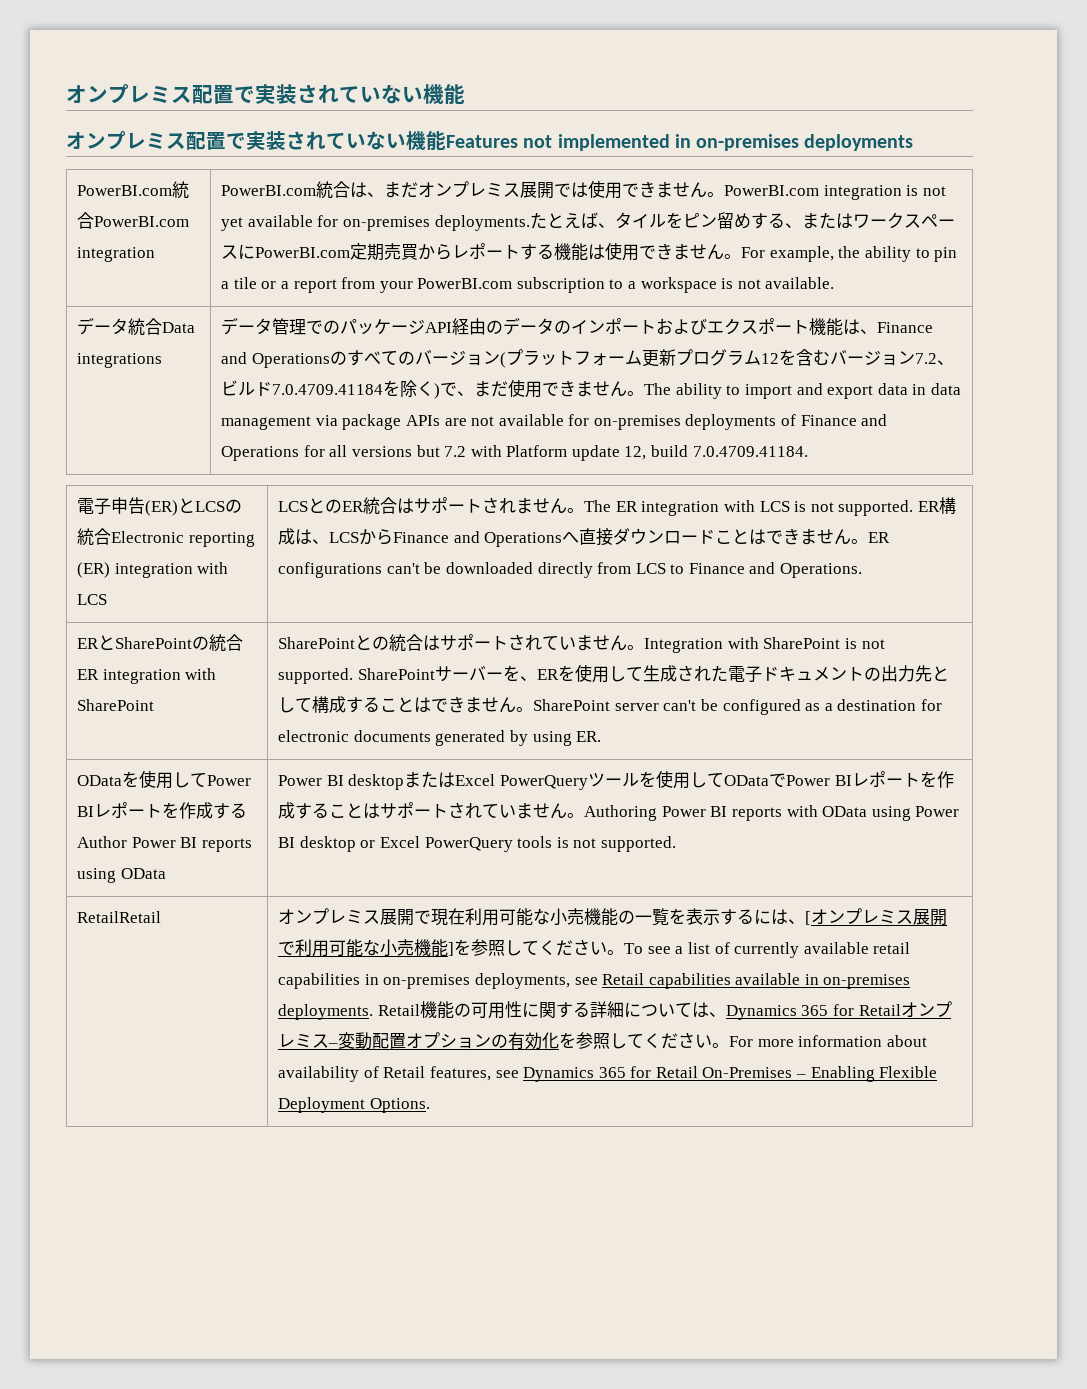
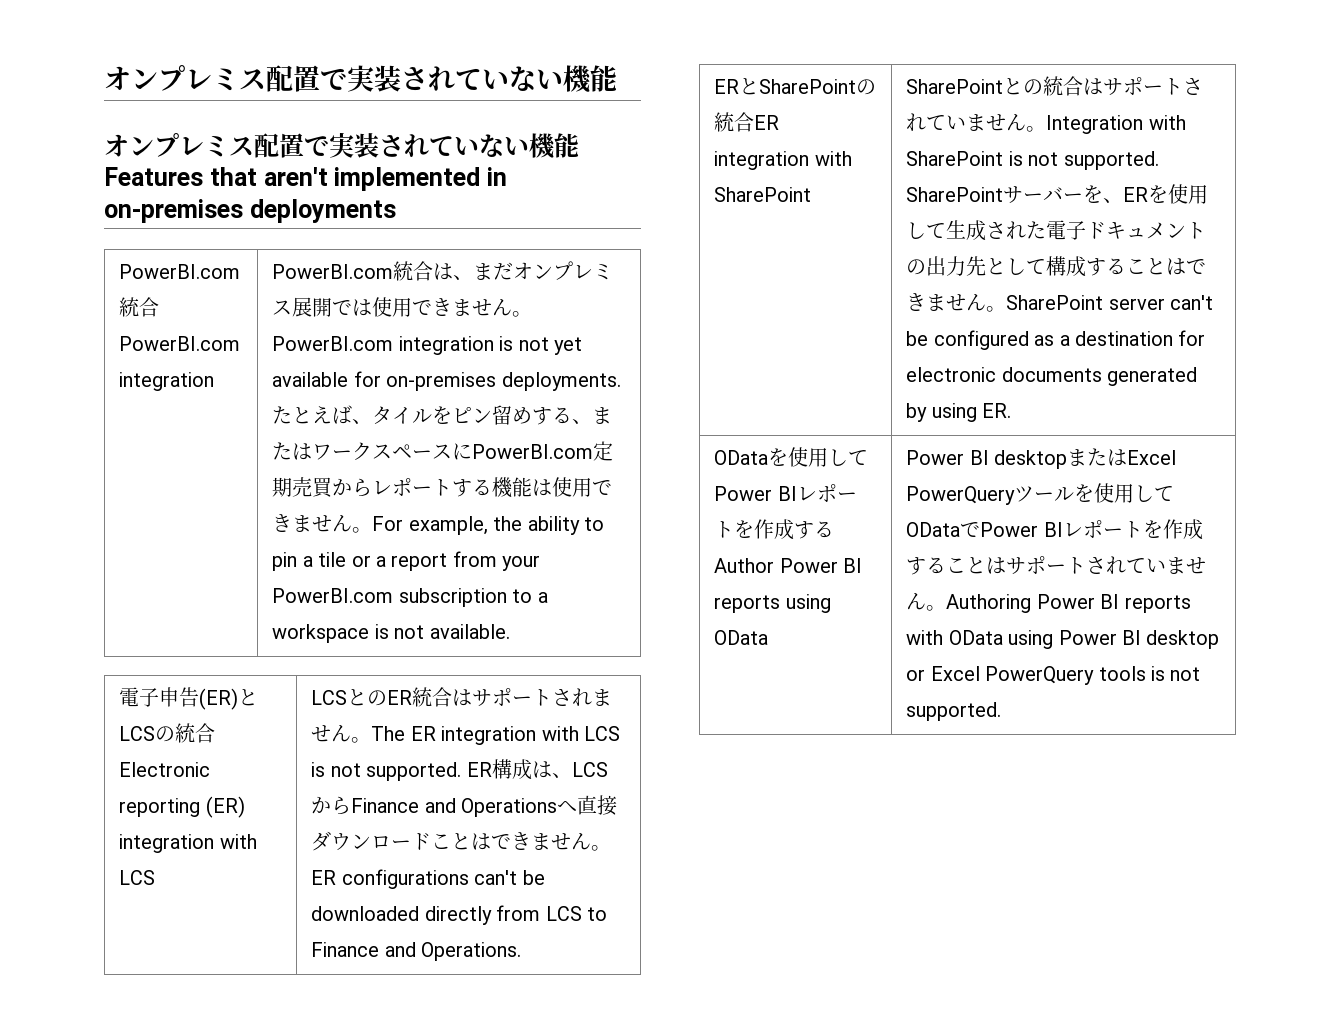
- オンプレミス配置で実装されていない機能Features not implemented in on-premises deployments
+ オンプレミス配置で実装されていない機能Features that aren't implemented in on-premises deployments
- データ統合Data integrations | データ管理でのパッケージAPI経由のデータのインポートおよびエクスポート機能は、Finance and Operationsのすべてのバージョン(プラットフォーム更新プログラム12を含むバージョン7.2、ビルド7.0.4709.41184を除く)で、まだ使用できません。The ability to import and export data in data management via package APIs are not available for on-premises deployments of Finance and Operations for all versions but 7.2 with Platform update 12, build 7.0.4709.41184.
- RetailRetail | オンプレミス展開で現在利用可能な小売機能の一覧を表示するには、[オンプレミス展開で利用可能な小売機能]を参照してください。To see a list of currently available retail capabilities in on-premises deployments, see Retail capabilities available in on-premises deployments. Retail機能の可用性に関する詳細については、Dynamics 365 for Retailオンプレミス–変動配置オプションの有効化を参照してください。For more information about availability of Retail features, see Dynamics 365 for Retail On-Premises – Enabling Flexible Deployment Options.

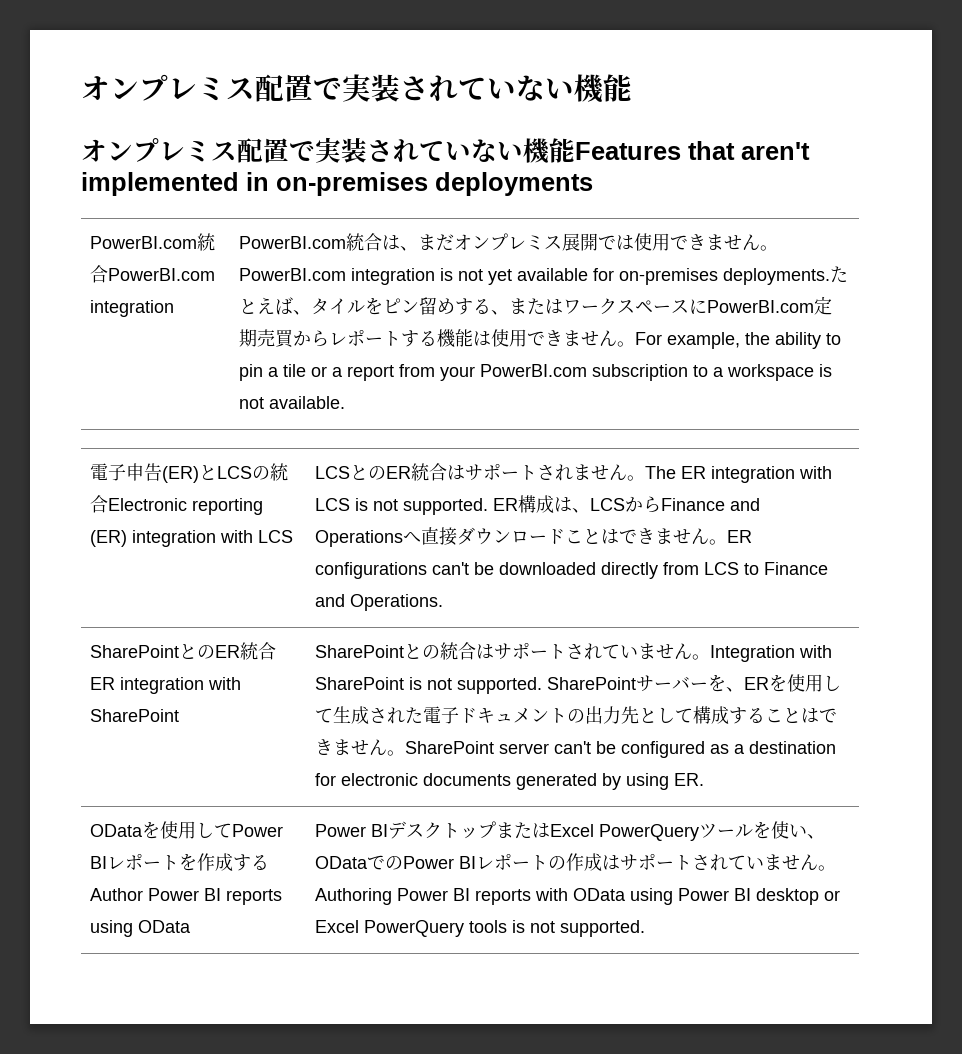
- ERとSharePointの統合ER integration with SharePoint
+ SharePointとのER統合ER integration with SharePoint
- Power BI desktopまたはExcel PowerQueryツールを使用してODataでPower BIレポートを作成することはサポートされていません。
+ Power BIデスクトップまたはExcel PowerQueryツールを使い、ODataでのPower BIレポートの作成はサポートされていません。

